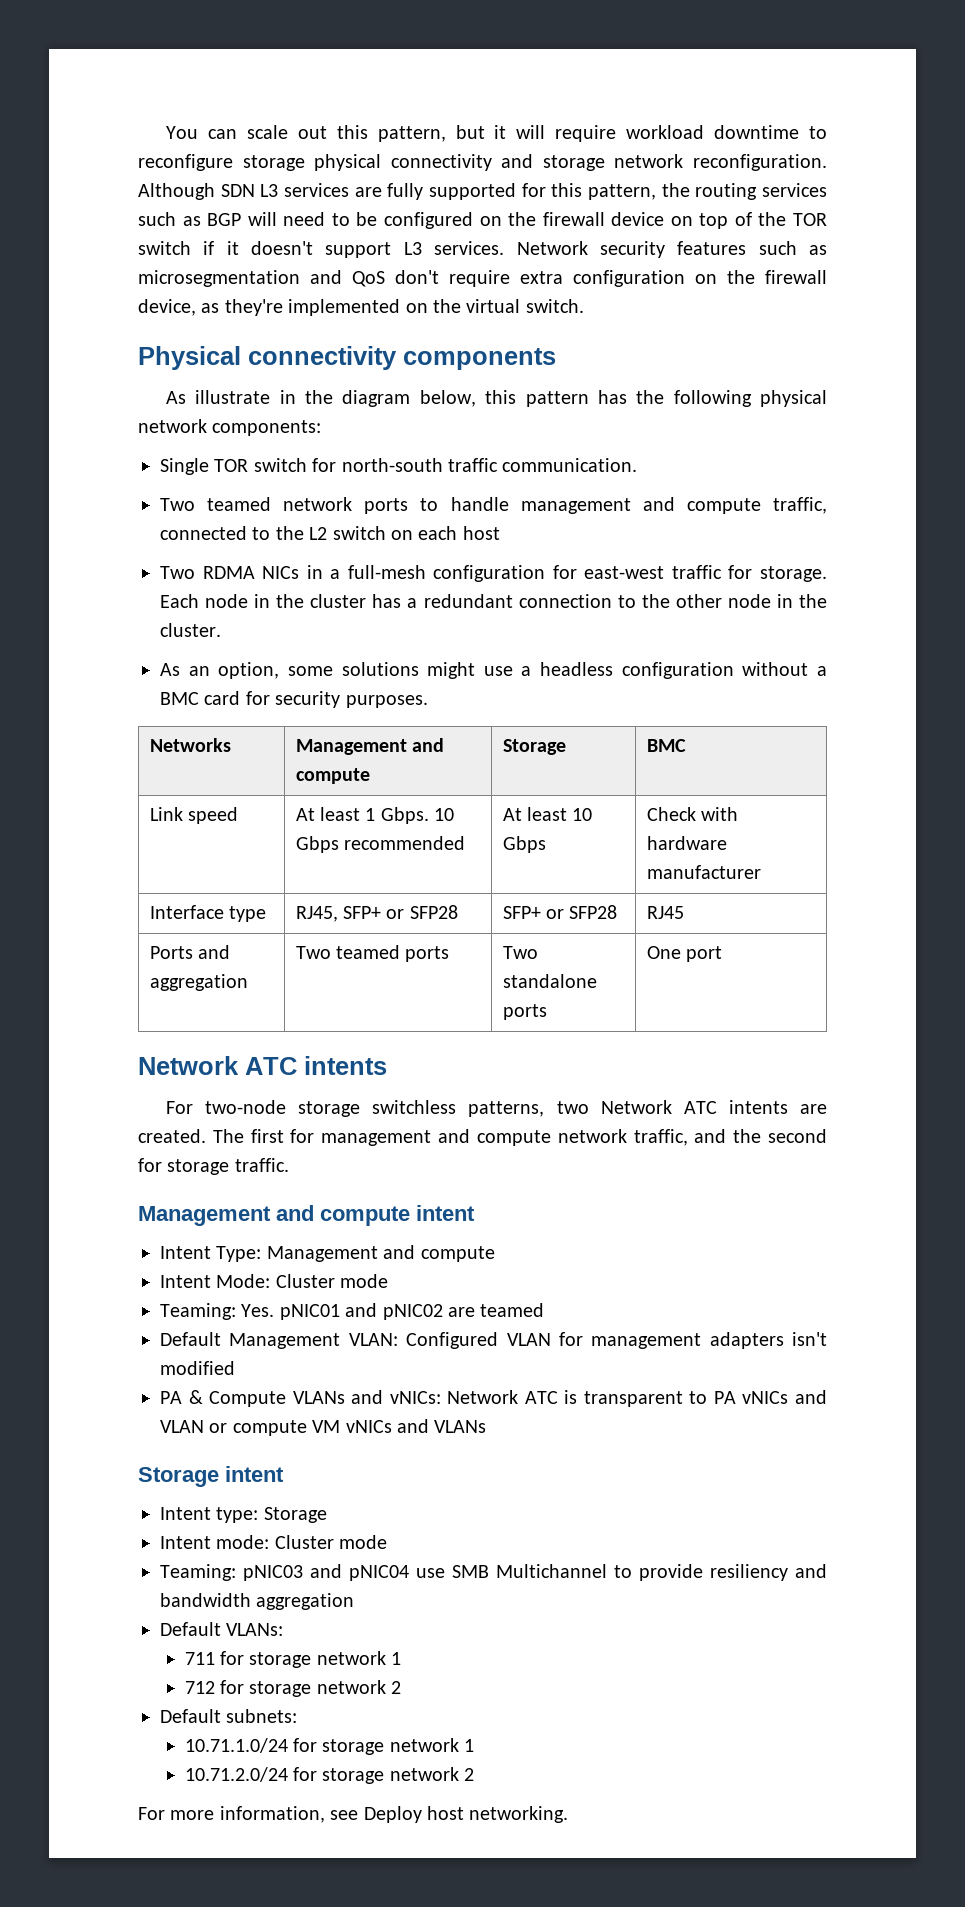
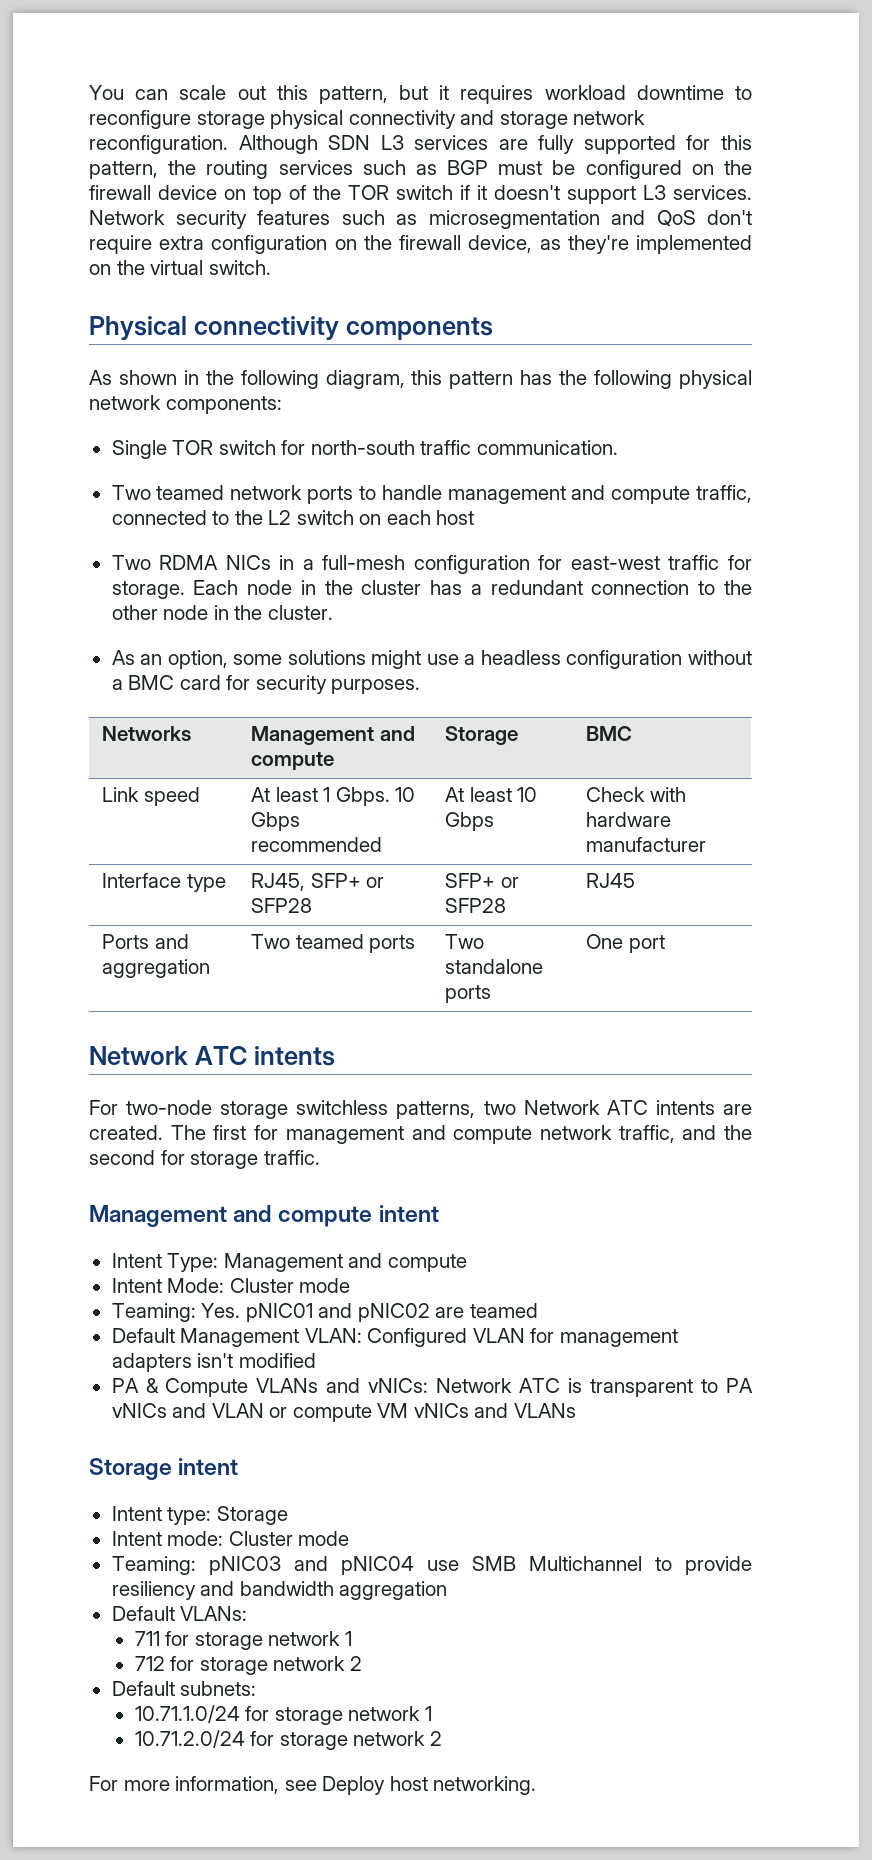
- You can scale out this pattern, but it will require workload downtime to reconfigure storage physical connectivity and storage network reconfiguration.
+ You can scale out this pattern, but it requires workload downtime to reconfigure storage physical connectivity and storage network reconfiguration.
- Although SDN L3 services are fully supported for this pattern, the routing services such as BGP will need to be configured on the firewall device on top of the TOR switch if it doesn't support L3 services.
+ Although SDN L3 services are fully supported for this pattern, the routing services such as BGP must be configured on the firewall device on top of the TOR switch if it doesn't support L3 services.
- As illustrate in the diagram below, this pattern has the following physical network components:
+ As shown in the following diagram, this pattern has the following physical network components:

